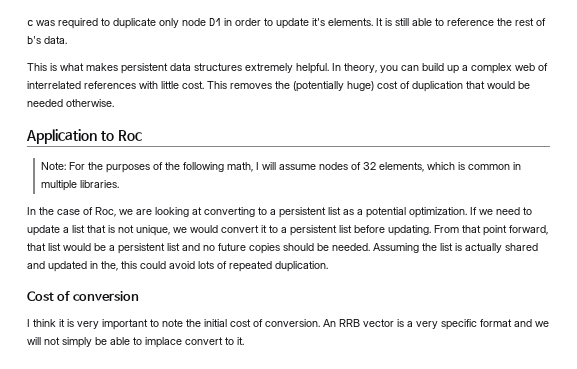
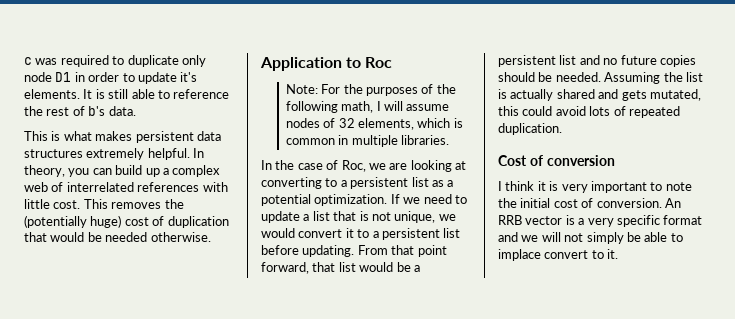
- Assuming the list is actually shared and updated in the, this could avoid lots of repeated duplication.
+ Assuming the list is actually shared and gets mutated, this could avoid lots of repeated duplication.

